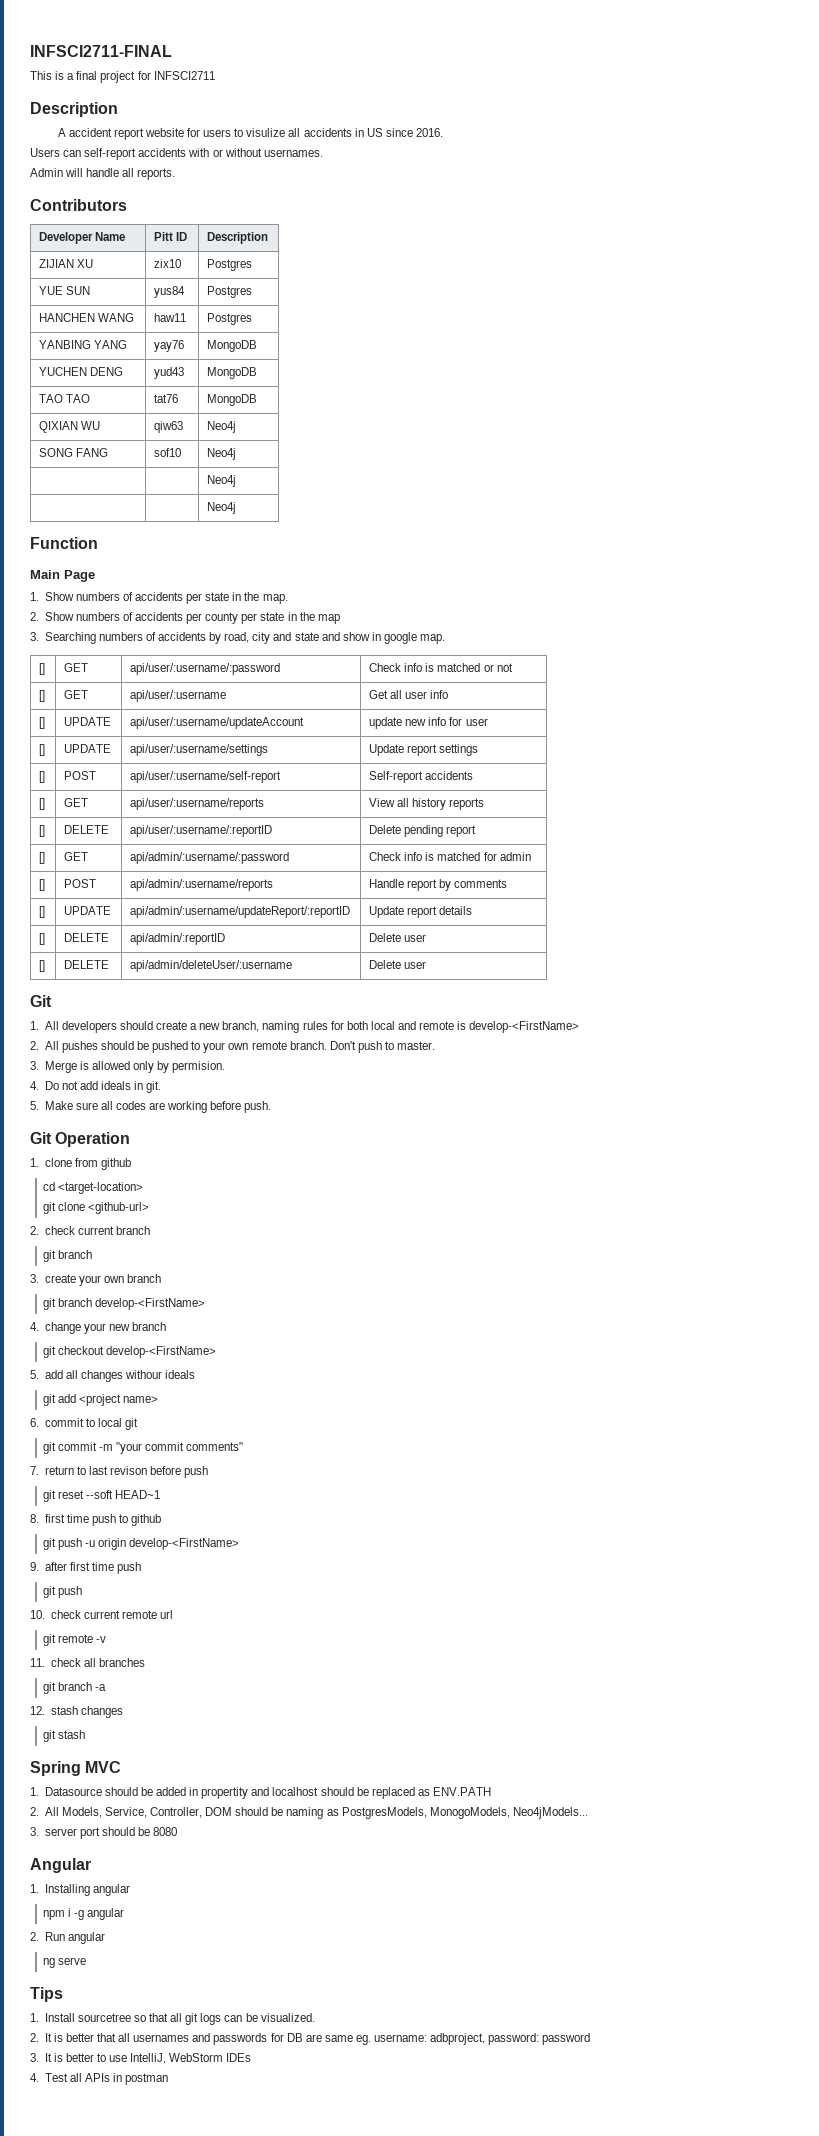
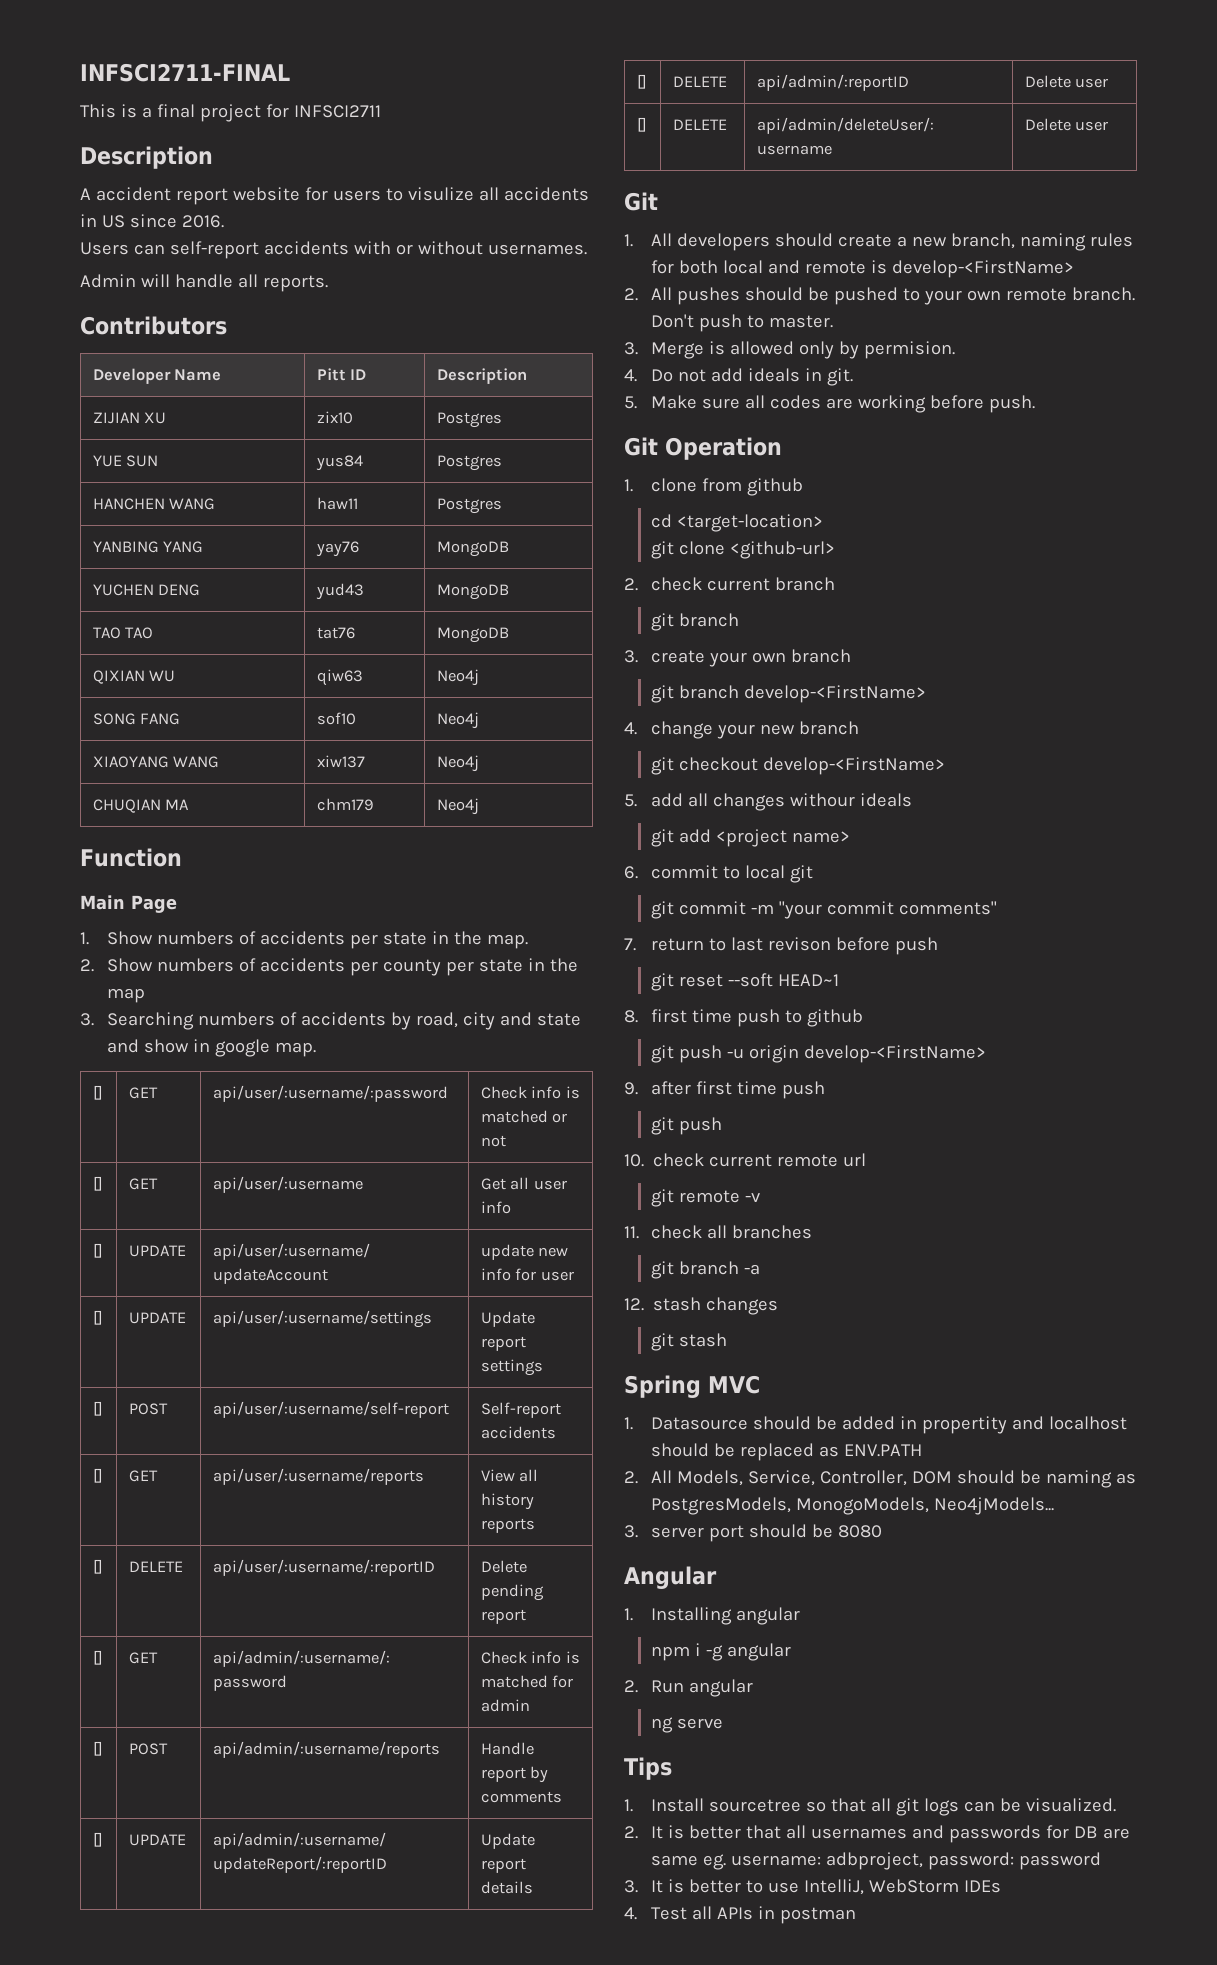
  SONG FANG | sof10 | Neo4j
- | | Neo4j
- | | Neo4j
+ XIAOYANG WANG | xiw137 | Neo4j
+ CHUQIAN MA | chm179 | Neo4j

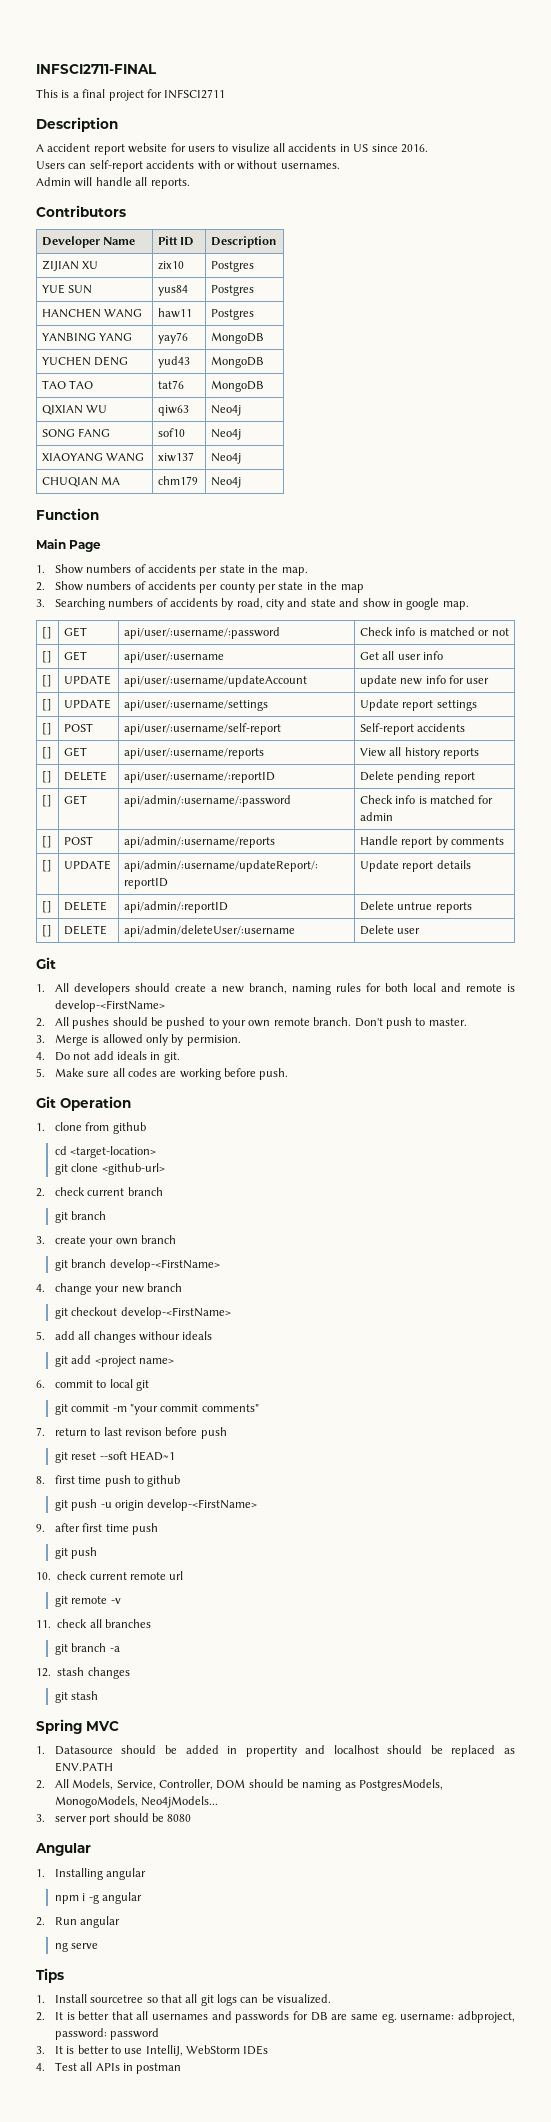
- [] | DELETE | api/admin/:reportID | Delete user
+ [] | DELETE | api/admin/:reportID | Delete untrue reports

